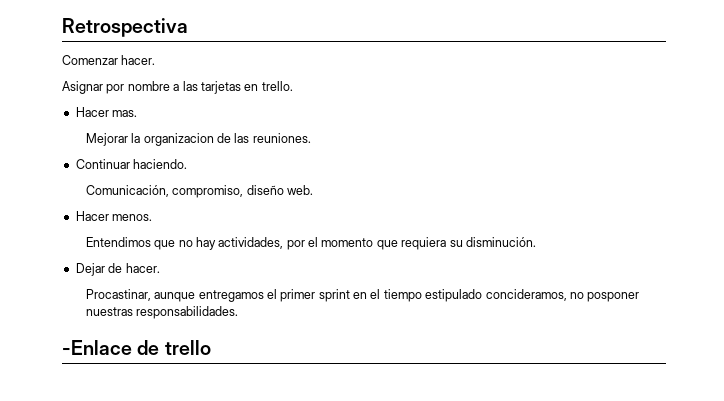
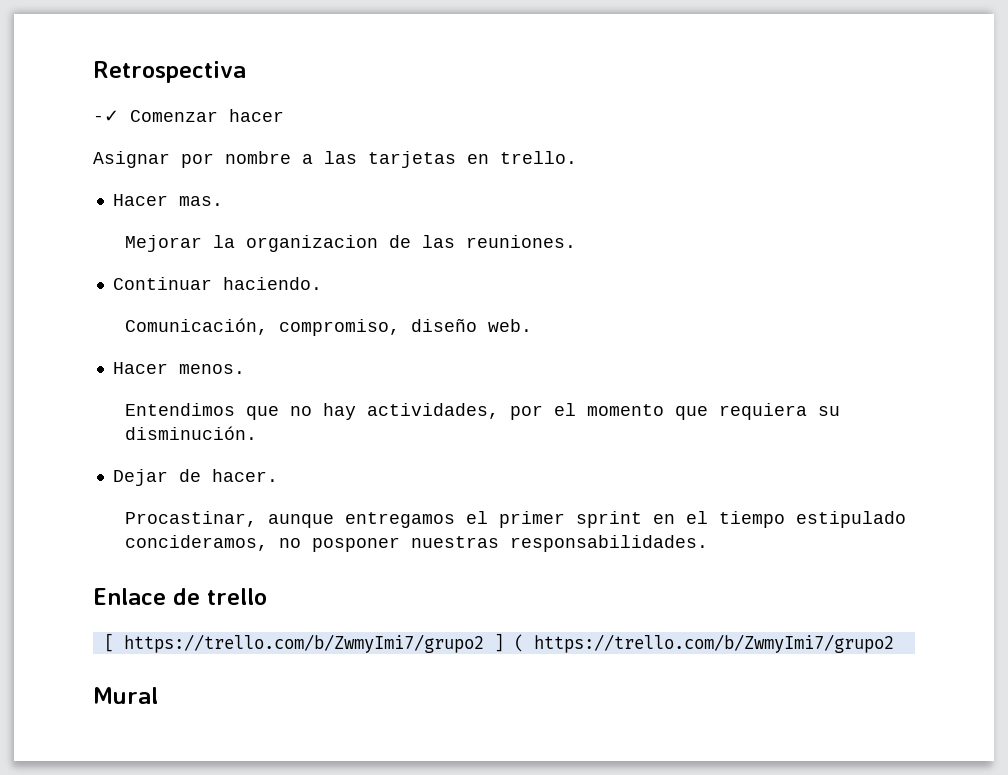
- Comenzar hacer.
+ -✓ Comenzar hacer
- -Enlace de trello
+ Enlace de trello
+ [ https://trello.com/b/ZwmyImi7/grupo2 ] ( https://trello.com/b/ZwmyImi7/grupo2
+ Mural

